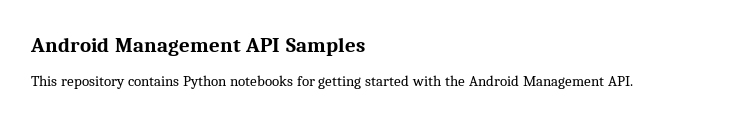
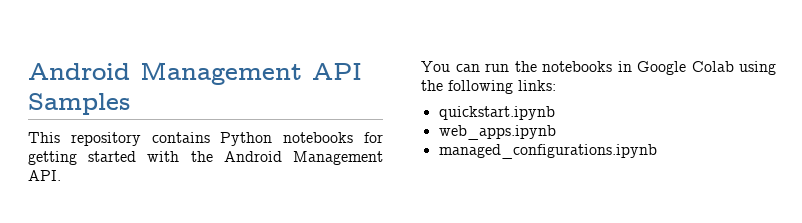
+ You can run the notebooks in Google Colab using the following links:
+ quickstart.ipynb
+ web_apps.ipynb
+ managed_configurations.ipynb

